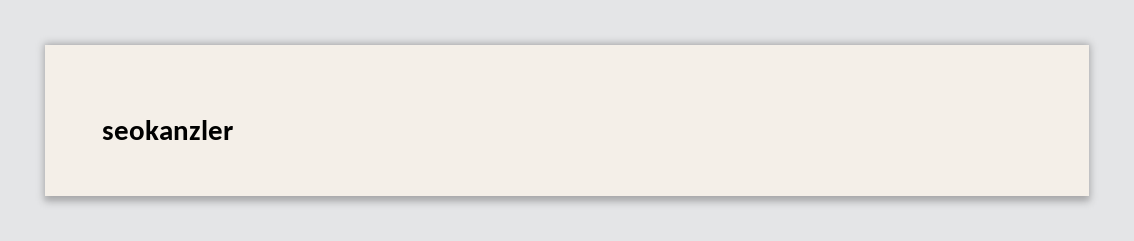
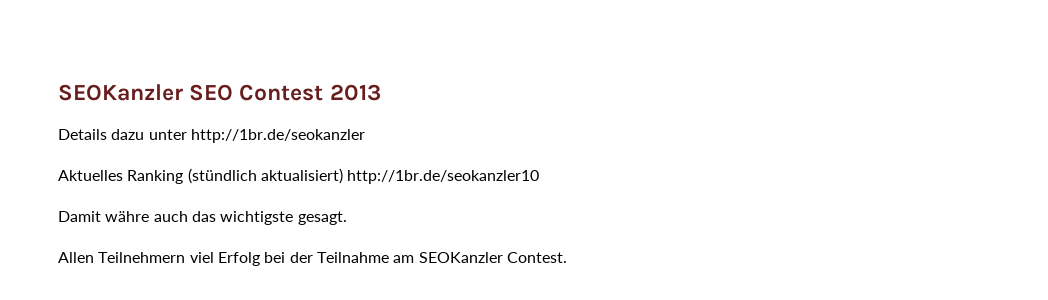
- seokanzler
+ SEOKanzler SEO Contest 2013
+ Details dazu unter http://1br.de/seokanzler
+ Aktuelles Ranking (stündlich aktualisiert) http://1br.de/seokanzler10
+ Damit währe auch das wichtigste gesagt.
+ Allen Teilnehmern viel Erfolg bei der Teilnahme am SEOKanzler Contest.

